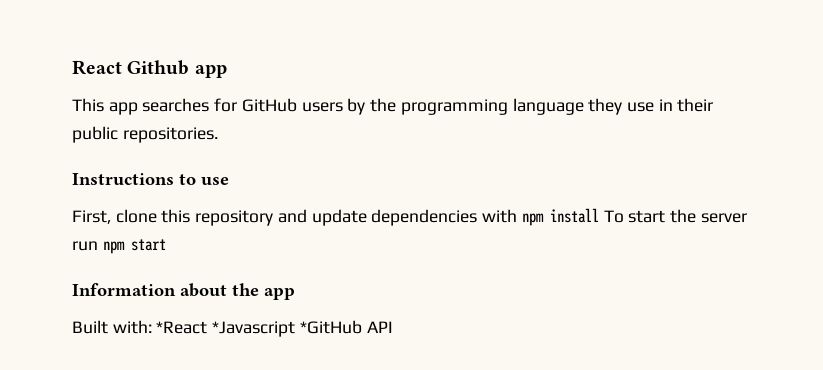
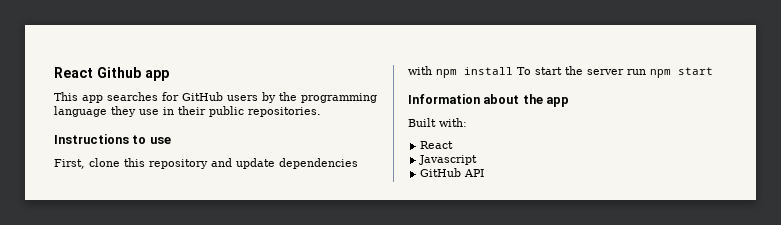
- Built with: *React *Javascript *GitHub API
+ Built with:
+ React
+ Javascript
+ GitHub API

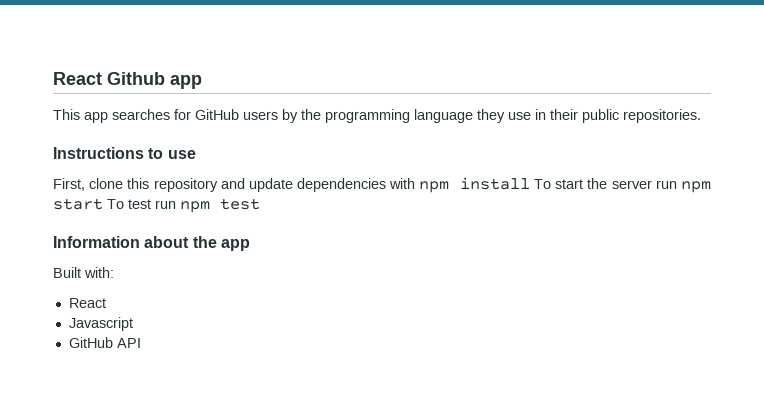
- First, clone this repository and update dependencies with npm install To start the server run npm start
+ First, clone this repository and update dependencies with npm install To start the server run npm start To test run npm test

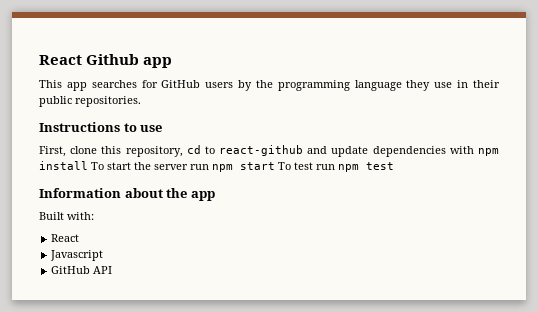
- First, clone this repository and update dependencies with npm install To start the server run npm start To test run npm test
+ First, clone this repository, cd to react-github and update dependencies with npm install To start the server run npm start To test run npm test

